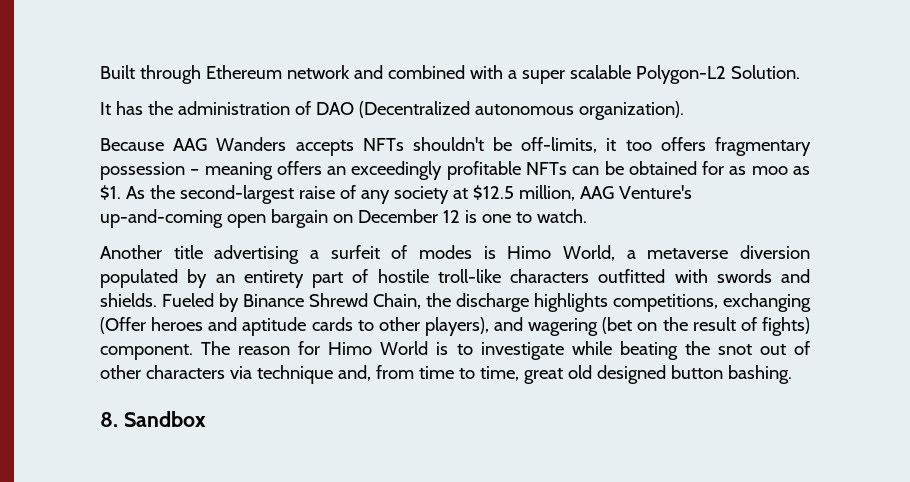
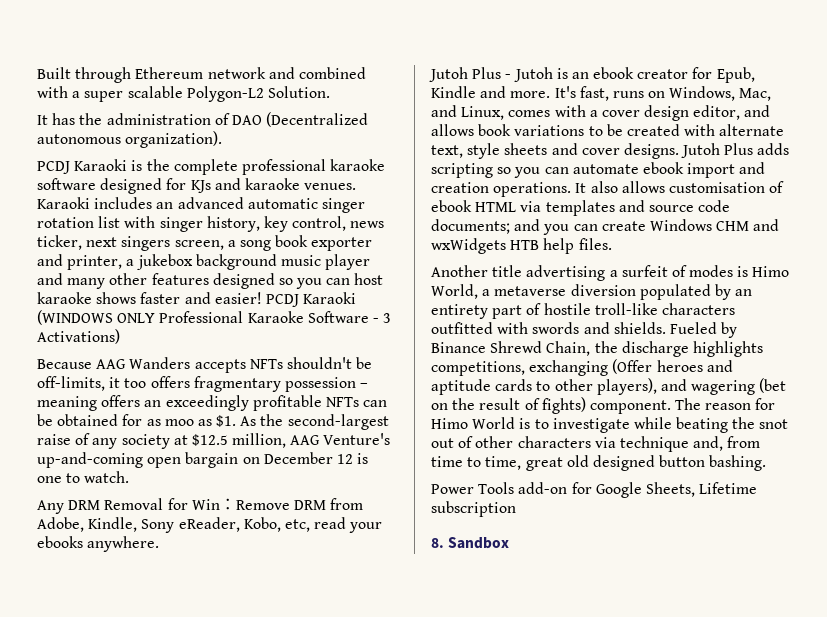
+ PCDJ Karaoki is the complete professional karaoke software designed for KJs and karaoke venues. Karaoki includes an advanced automatic singer rotation list with singer history, key control, news ticker, next singers screen, a song book exporter and printer, a jukebox background music player and many other features designed so you can host karaoke shows faster and easier! PCDJ Karaoki (WINDOWS ONLY Professional Karaoke Software - 3 Activations)
+ Any DRM Removal for Win：Remove DRM from Adobe, Kindle, Sony eReader, Kobo, etc, read your ebooks anywhere.
+ Jutoh Plus - Jutoh is an ebook creator for Epub, Kindle and more. It's fast, runs on Windows, Mac, and Linux, comes with a cover design editor, and allows book variations to be created with alternate text, style sheets and cover designs. Jutoh Plus adds scripting so you can automate ebook import and creation operations. It also allows customisation of ebook HTML via templates and source code documents; and you can create Windows CHM and wxWidgets HTB help files.
+ Power Tools add-on for Google Sheets, Lifetime subscription

